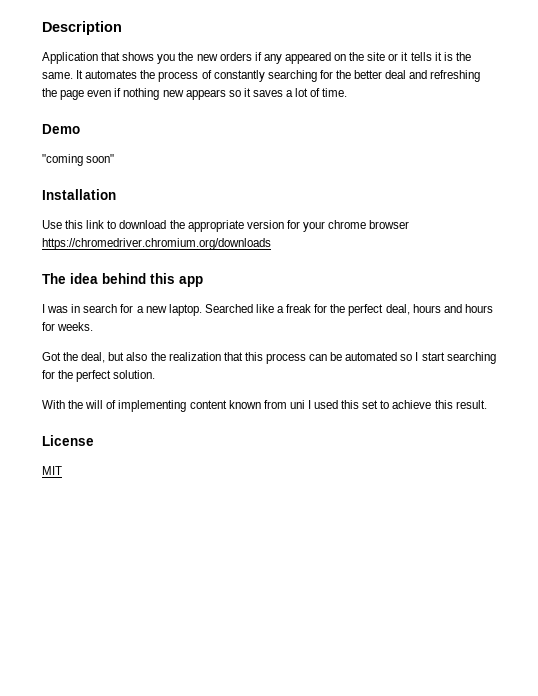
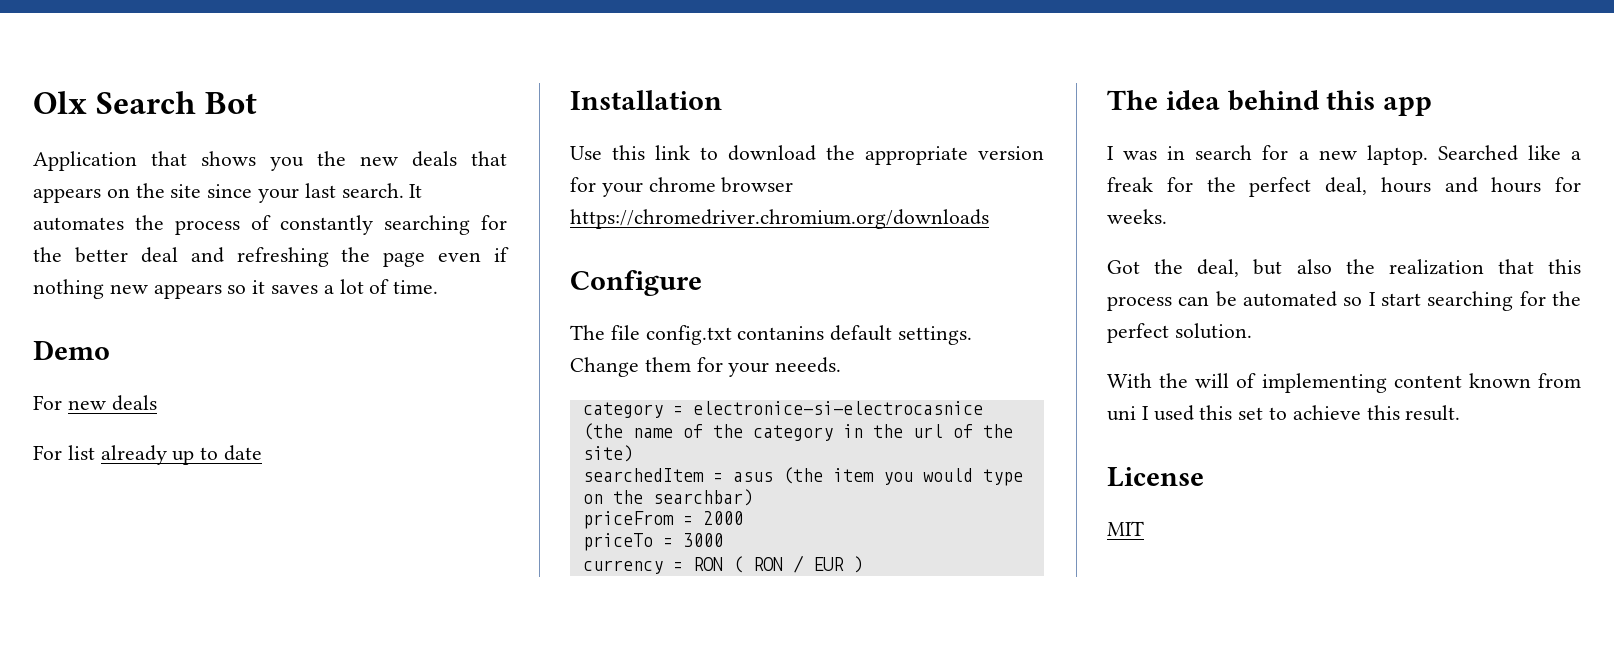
- Description
+ Olx Search Bot
- Application that shows you the new orders if any appeared on the site or it tells it is the same.
+ Application that shows you the new deals that appears on the site since your last search.
- "coming soon"
+ For new deals
+ For list already up to date
+ Configure
+ The file config.txt contanins default settings. Change them for your neeeds.
+ category = electronice-si-electrocasnice (the name of the category in the url of the site)
+ searchedItem = asus (the item you would type on the searchbar)
+ priceFrom = 2000
+ priceTo = 3000
+ currency = RON ( RON / EUR )

